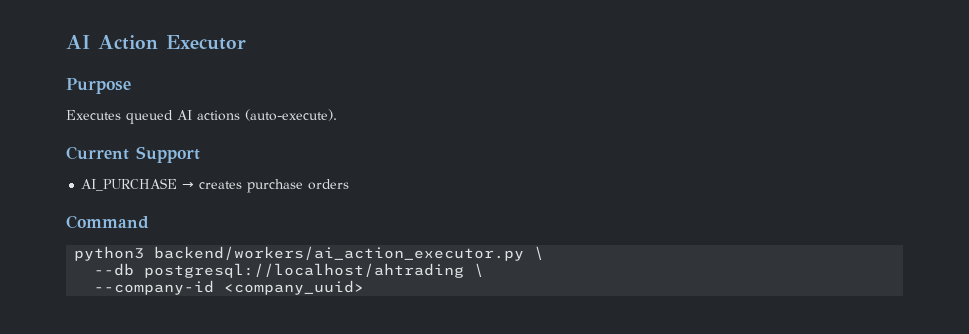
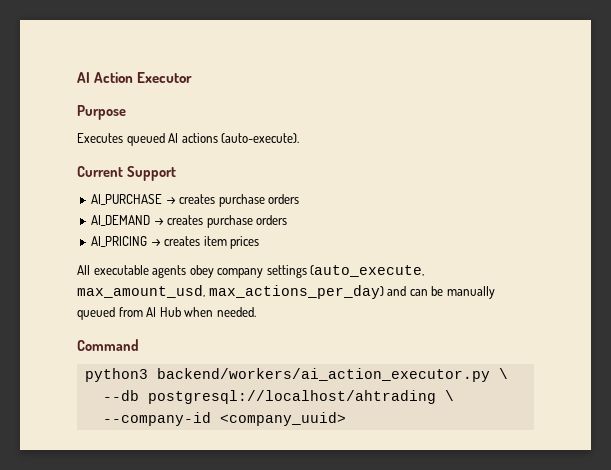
+ AI_DEMAND → creates purchase orders
+ AI_PRICING → creates item prices
+ All executable agents obey company settings (auto_execute, max_amount_usd, max_actions_per_day) and can be manually queued from AI Hub when needed.

